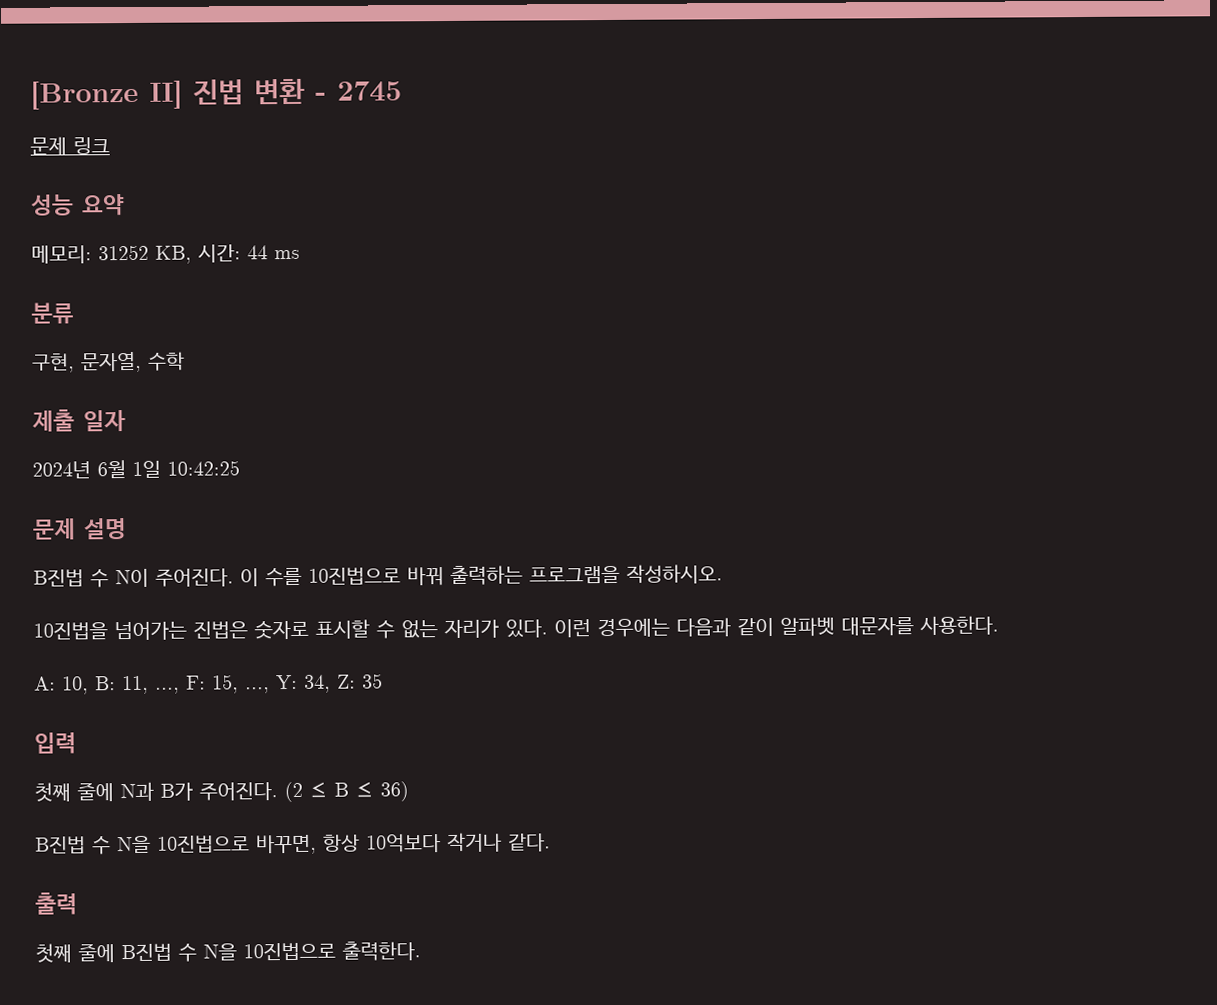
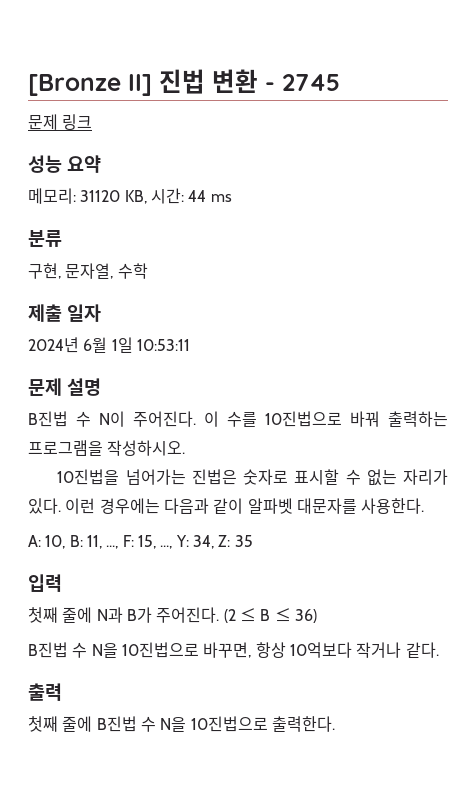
- 메모리: 31252 KB, 시간: 44 ms
+ 메모리: 31120 KB, 시간: 44 ms
- 2024년 6월 1일 10:42:25
+ 2024년 6월 1일 10:53:11

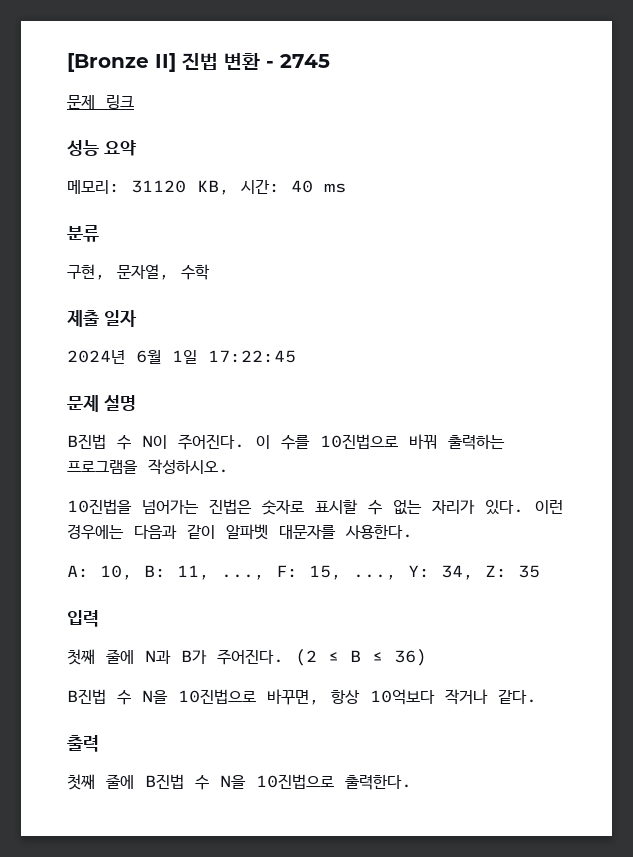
- 메모리: 31120 KB, 시간: 44 ms
+ 메모리: 31120 KB, 시간: 40 ms
- 2024년 6월 1일 10:53:11
+ 2024년 6월 1일 17:22:45

